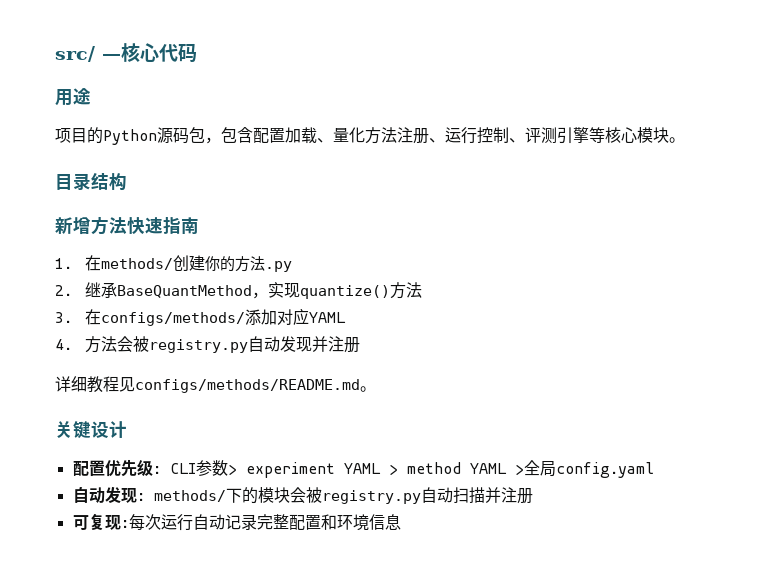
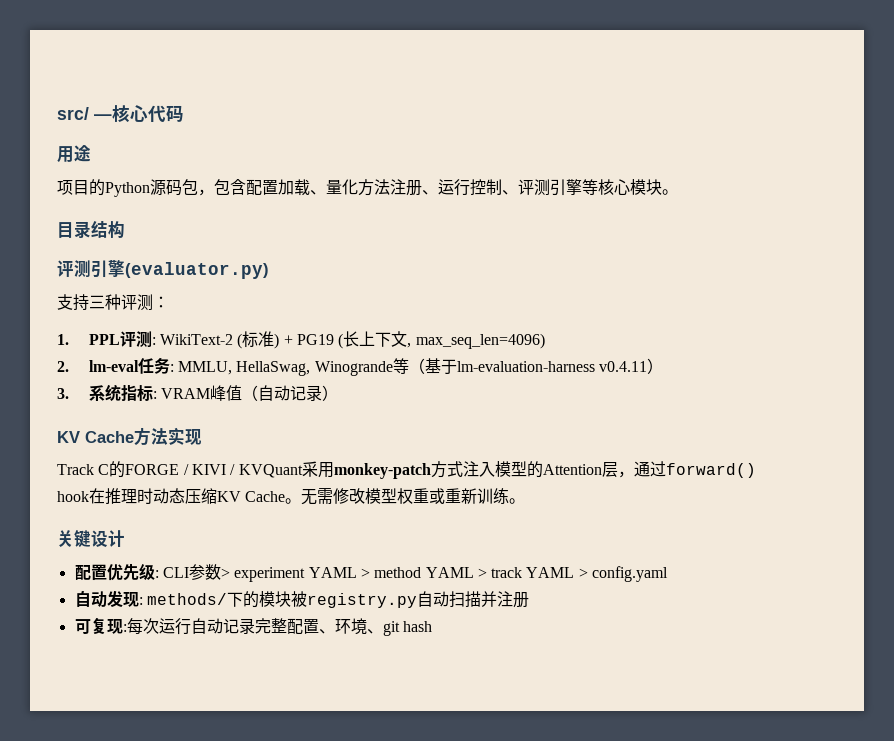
- 新增方法快速指南
- 1.在methods/创建你的方法.py
- 2.继承BaseQuantMethod，实现quantize()方法
- 3.在configs/methods/添加对应YAML
- 4.方法会被registry.py自动发现并注册
- 详细教程见configs/methods/README.md。
+ 评测引擎(evaluator.py)
+ 支持三种评测：
+ 1. PPL评测: WikiText-2 (标准) + PG19 (长上下文, max_seq_len=4096)
+ 2. lm-eval任务: MMLU, HellaSwag, Winogrande等（基于lm-evaluation-harness v0.4.11）
+ 3.系统指标: VRAM峰值（自动记录）
+ KV Cache方法实现
+ Track C的FORGE / KIVI / KVQuant采用monkey-patch方式注入模型的Attention层，通过forward() hook在推理时动态压缩KV Cache。无需修改模型权重或重新训练。
- 配置优先级: CLI参数> experiment YAML > method YAML >全局config.yaml
+ 配置优先级: CLI参数> experiment YAML > method YAML > track YAML > config.yaml
- 自动发现: methods/下的模块会被registry.py自动扫描并注册
+ 自动发现: methods/下的模块被registry.py自动扫描并注册
- 可复现:每次运行自动记录完整配置和环境信息
+ 可复现:每次运行自动记录完整配置、环境、git hash

